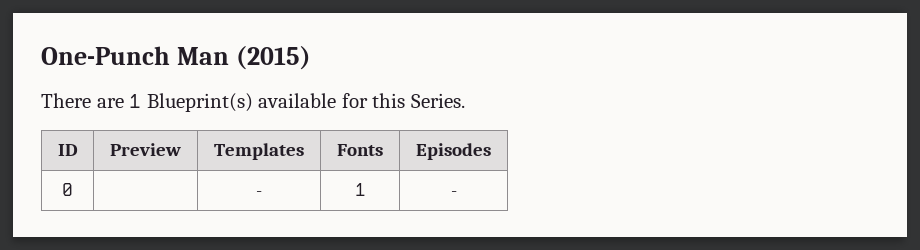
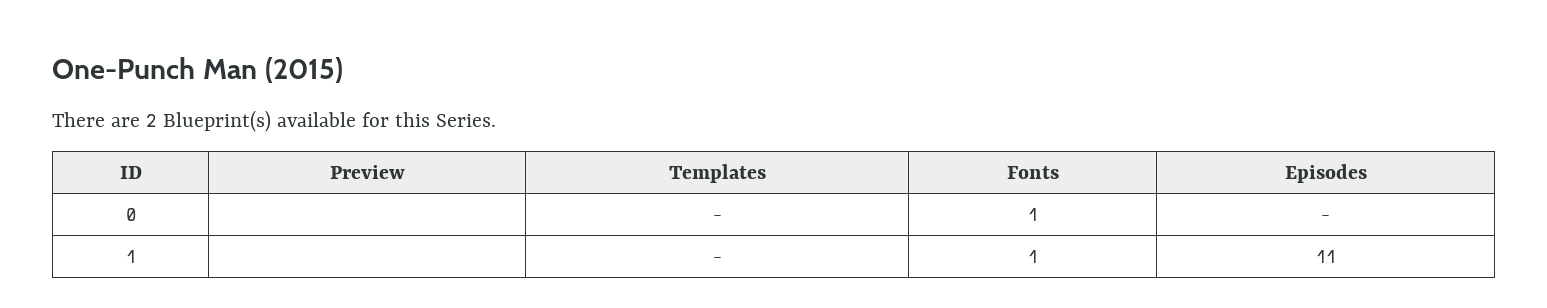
- There are 1 Blueprint(s) available for this Series.
+ There are 2 Blueprint(s) available for this Series.
+ 1 | | - | 1 | 11

